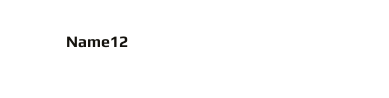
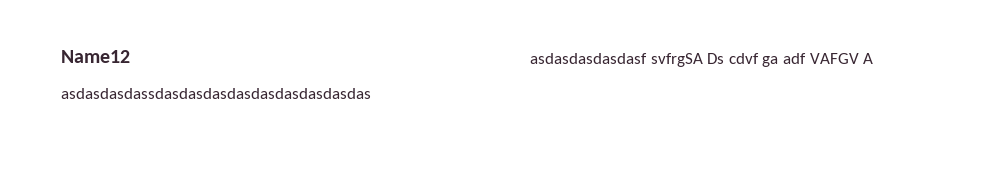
+ asdasdasdassdasdasdasdasdasdasdasdasdas asdasdasdasdasf svfrgSA Ds cdvf ga adf VAFGV A

